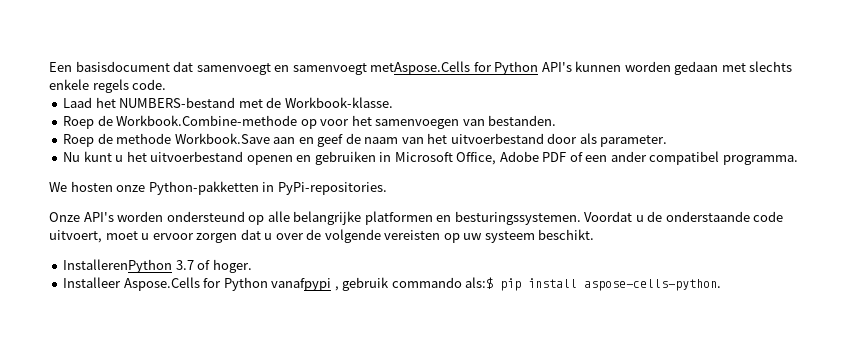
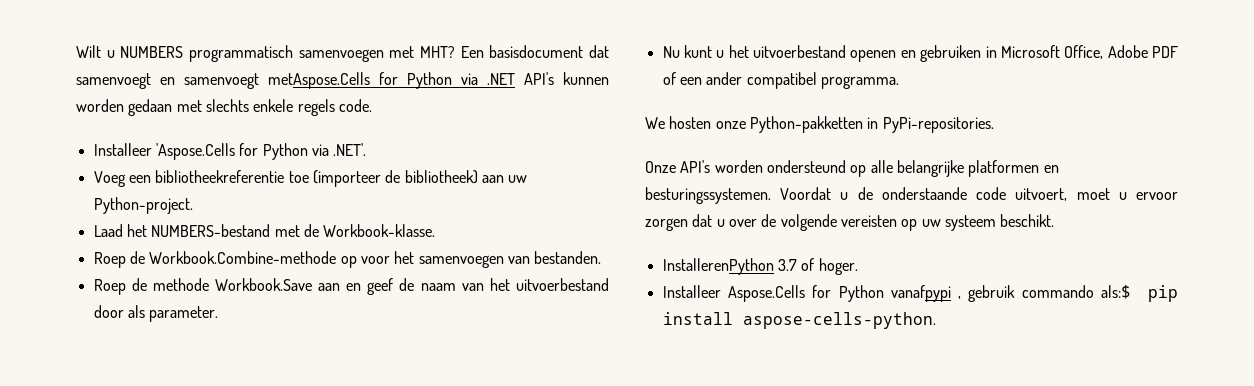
+ Wilt u NUMBERS programmatisch samenvoegen met MHT?
- Een basisdocument dat samenvoegt en samenvoegt metAspose.Cells for Python API's kunnen worden gedaan met slechts enkele regels code.
+ Een basisdocument dat samenvoegt en samenvoegt metAspose.Cells for Python via .NET API's kunnen worden gedaan met slechts enkele regels code.
+ Installeer 'Aspose.Cells for Python via .NET'.
+ Voeg een bibliotheekreferentie toe (importeer de bibliotheek) aan uw Python-project.

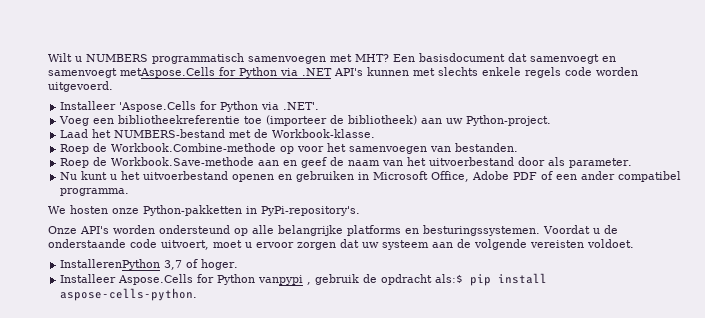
- Een basisdocument dat samenvoegt en samenvoegt metAspose.Cells for Python via .NET API's kunnen worden gedaan met slechts enkele regels code.
+ Een basisdocument dat samenvoegt en samenvoegt metAspose.Cells for Python via .NET API's kunnen met slechts enkele regels code worden uitgevoerd.
- Roep de methode Workbook.Save aan en geef de naam van het uitvoerbestand door als parameter.
+ Roep de Workbook.Save-methode aan en geef de naam van het uitvoerbestand door als parameter.
- We hosten onze Python-pakketten in PyPi-repositories.
+ We hosten onze Python-pakketten in PyPi-repository's.
- Onze API's worden ondersteund op alle belangrijke platformen en besturingssystemen.
+ Onze API's worden ondersteund op alle belangrijke platforms en besturingssystemen.
- Voordat u de onderstaande code uitvoert, moet u ervoor zorgen dat u over de volgende vereisten op uw systeem beschikt.
+ Voordat u de onderstaande code uitvoert, moet u ervoor zorgen dat uw systeem aan de volgende vereisten voldoet.
- InstallerenPython 3.7 of hoger.
+ InstallerenPython 3,7 of hoger.
- Installeer Aspose.Cells for Python vanafpypi , gebruik commando als:$ pip install aspose-cells-python.
+ Installeer Aspose.Cells for Python vanpypi , gebruik de opdracht als:$ pip install aspose-cells-python.

